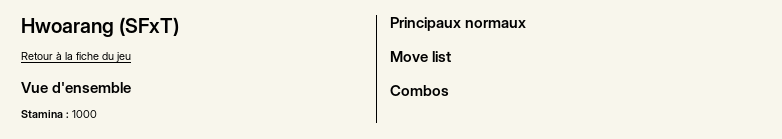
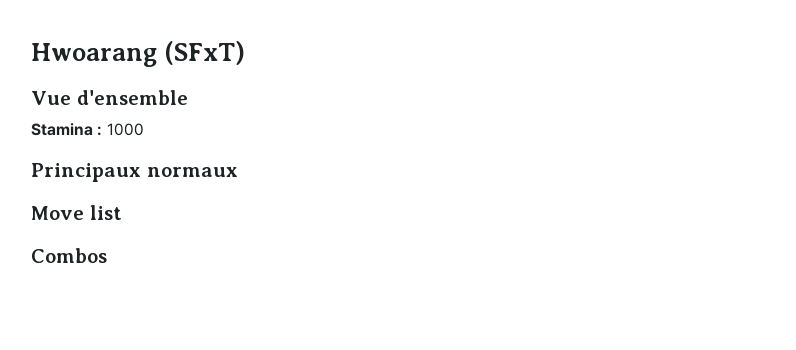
- Retour à la fiche du jeu

